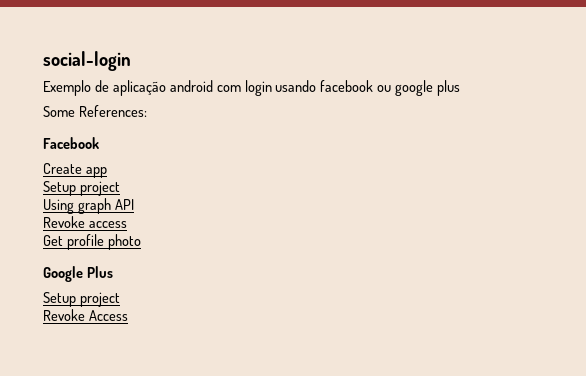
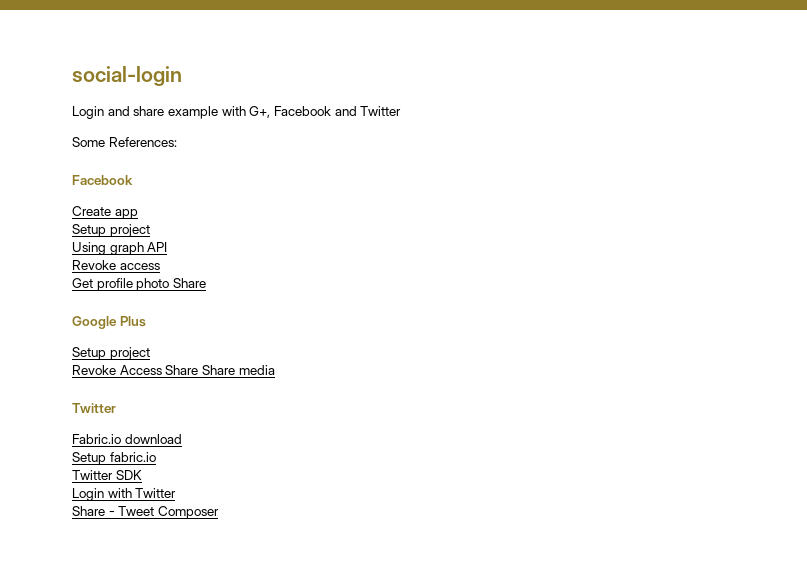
- Exemplo de aplicação android com login usando facebook ou google plus
+ Login and share example with G+, Facebook and Twitter
- Get profile photo
+ Get profile photo Share
- Revoke Access
+ Revoke Access Share Share media
+ Twitter
+ Fabric.io download
+ Setup fabric.io
+ Twitter SDK
+ Login with Twitter
+ Share - Tweet Composer

